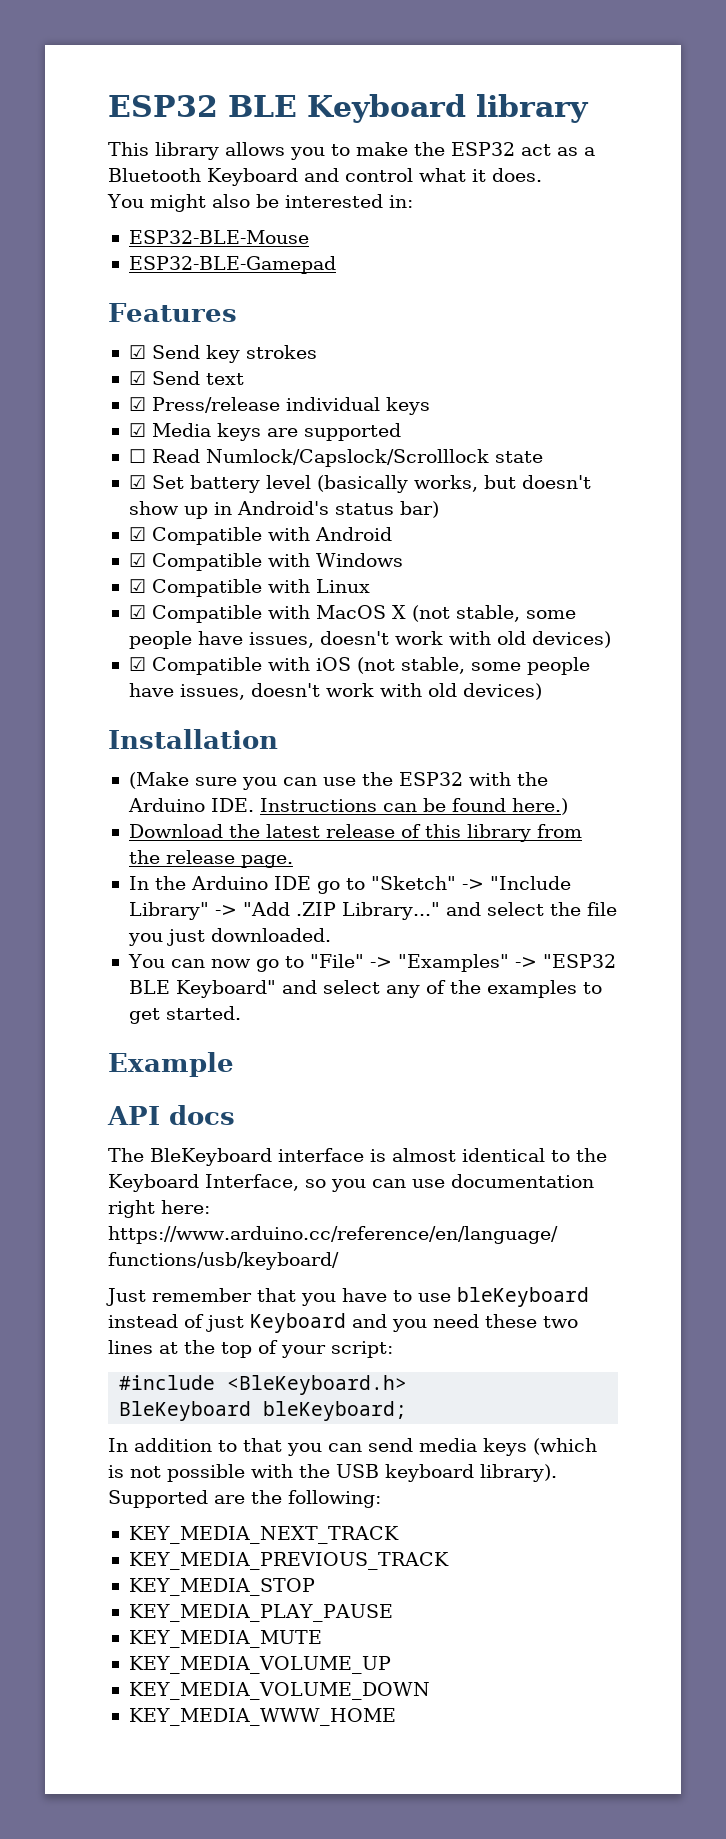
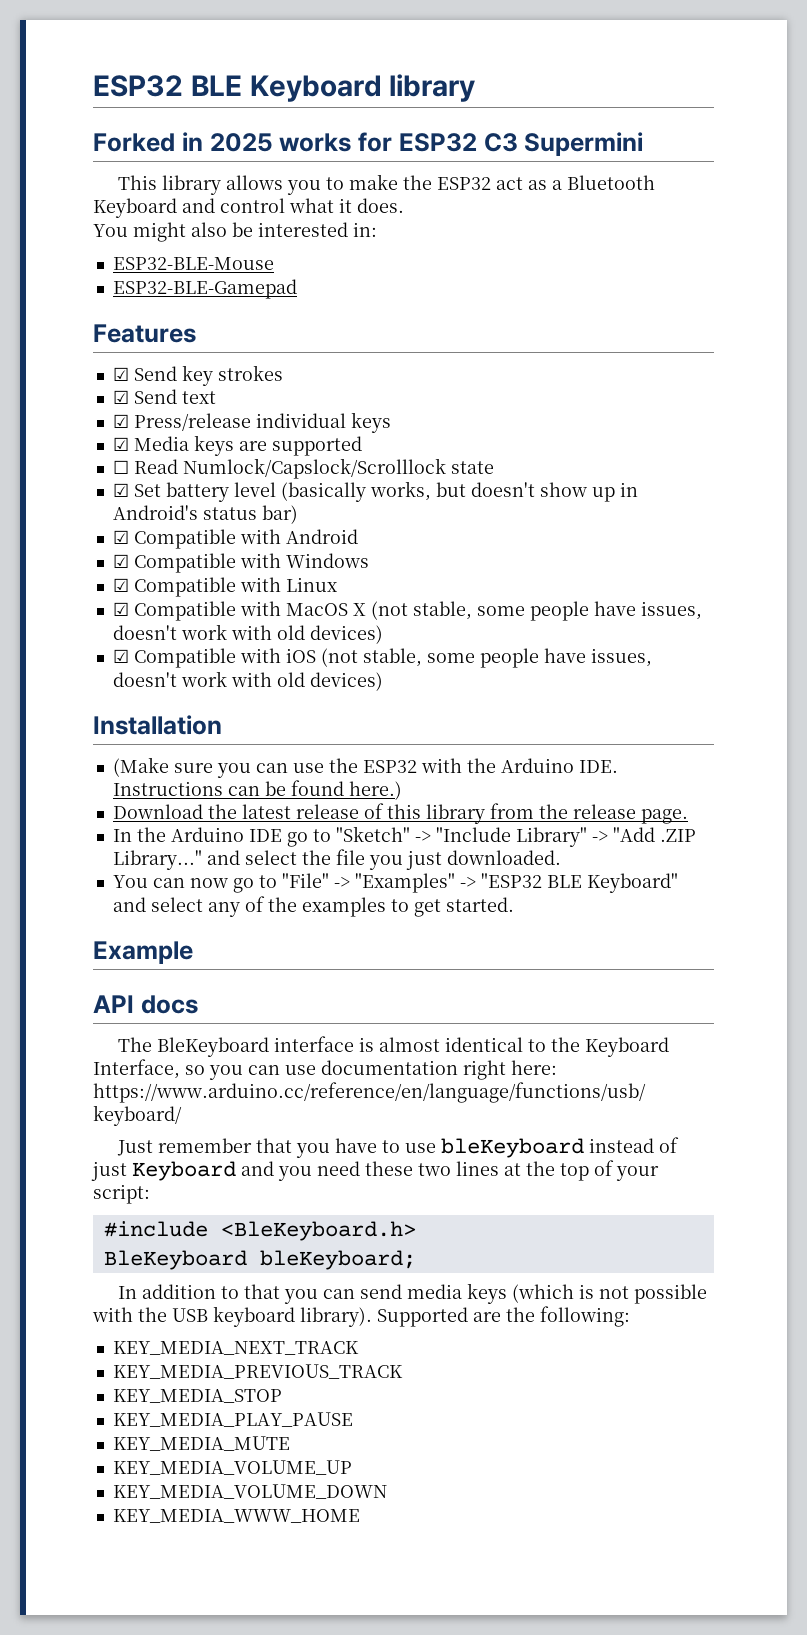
+ Forked in 2025 works for ESP32 C3 Supermini

